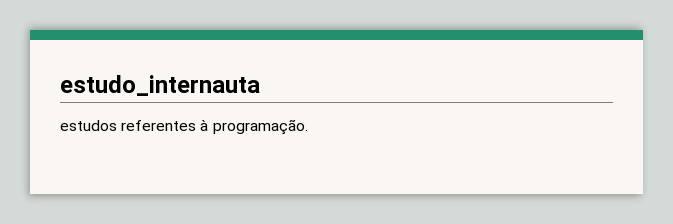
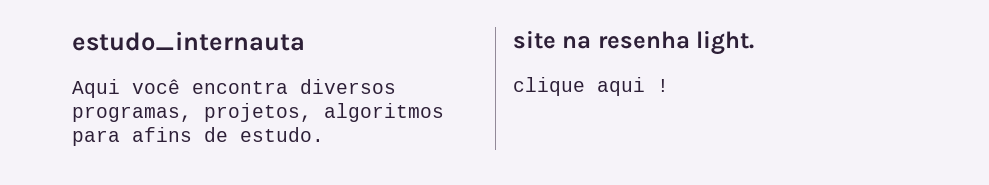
- estudos referentes à programação.
+ Aqui você encontra diversos programas, projetos, algoritmos para afins de estudo.
+ site na resenha light.
+ clique aqui !

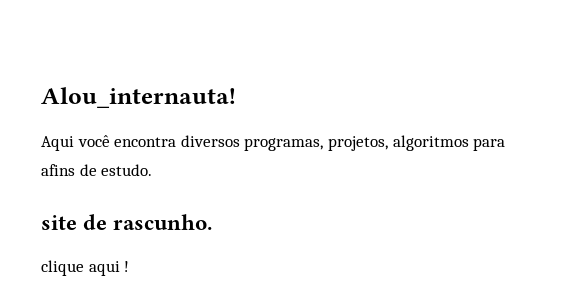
- estudo_internauta
+ Alou_internauta!
- site na resenha light.
+ site de rascunho.

